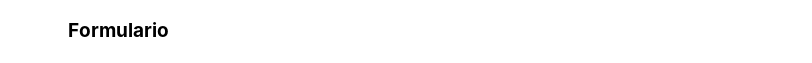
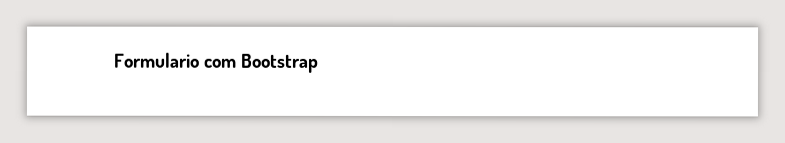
- Formulario
+ Formulario com Bootstrap

